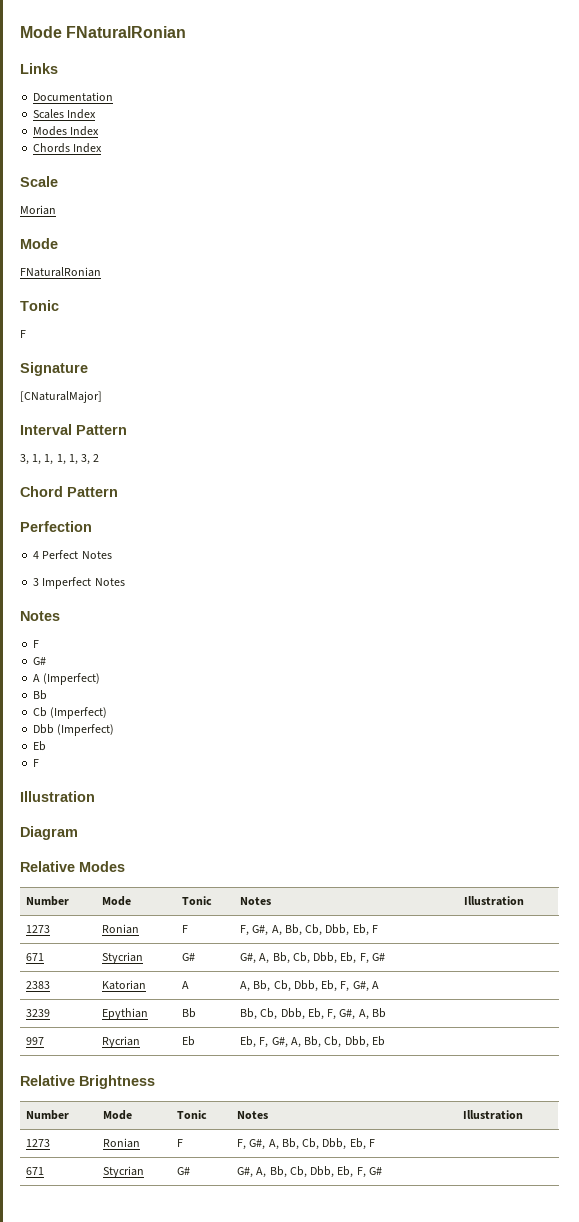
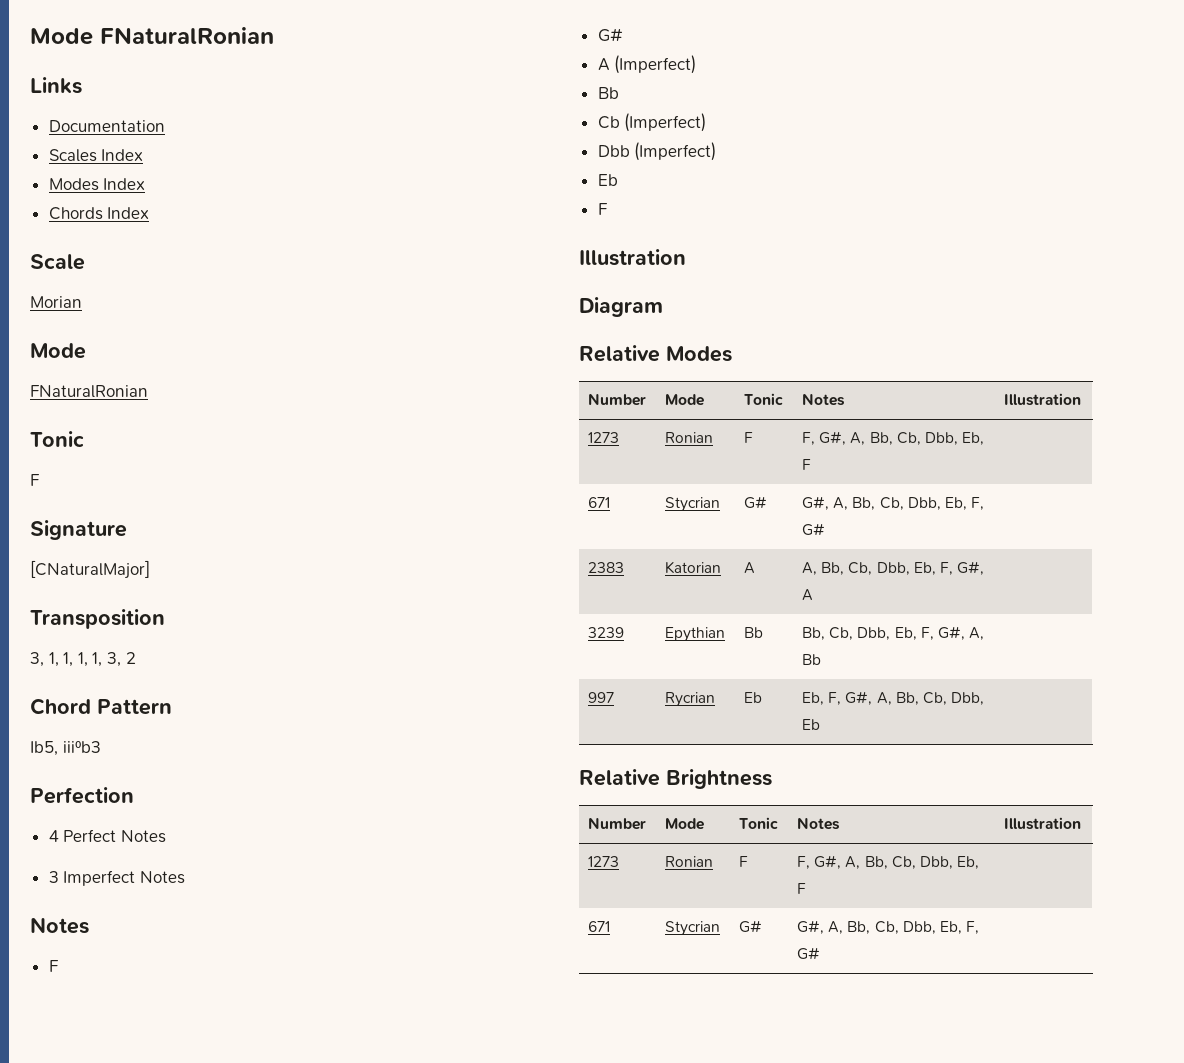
- Interval Pattern
+ Transposition
+ Ib5, iii⁰b3

